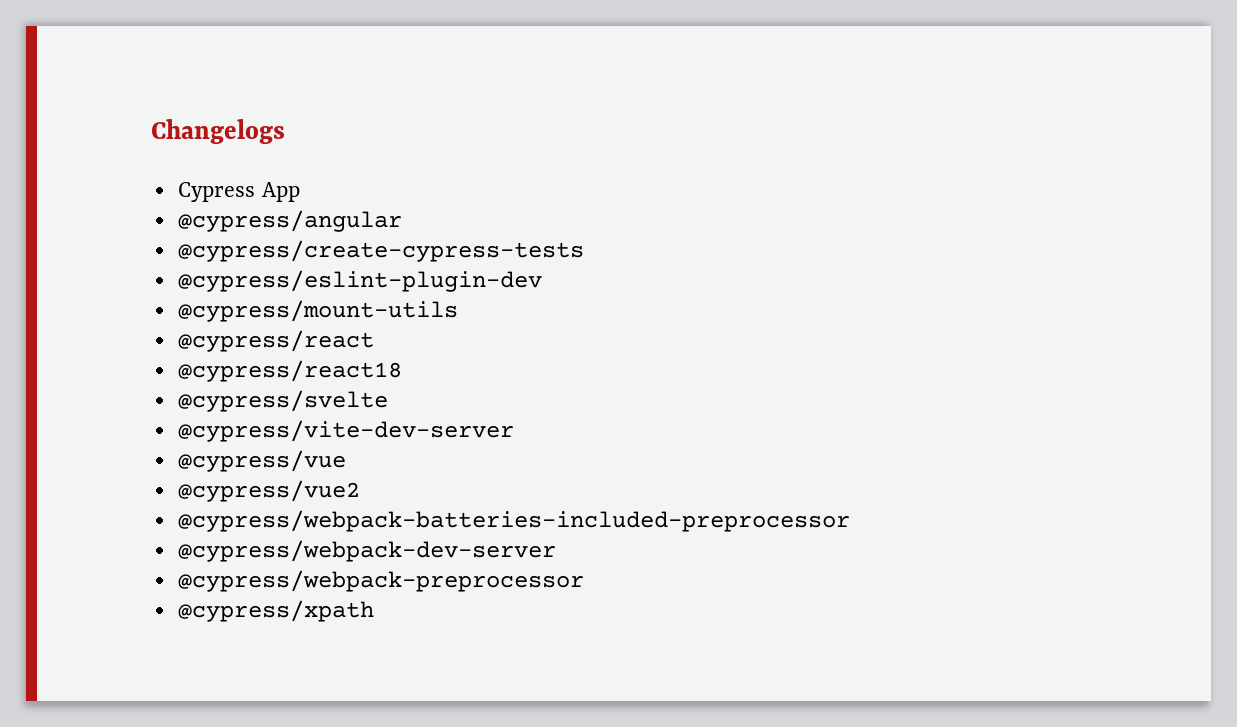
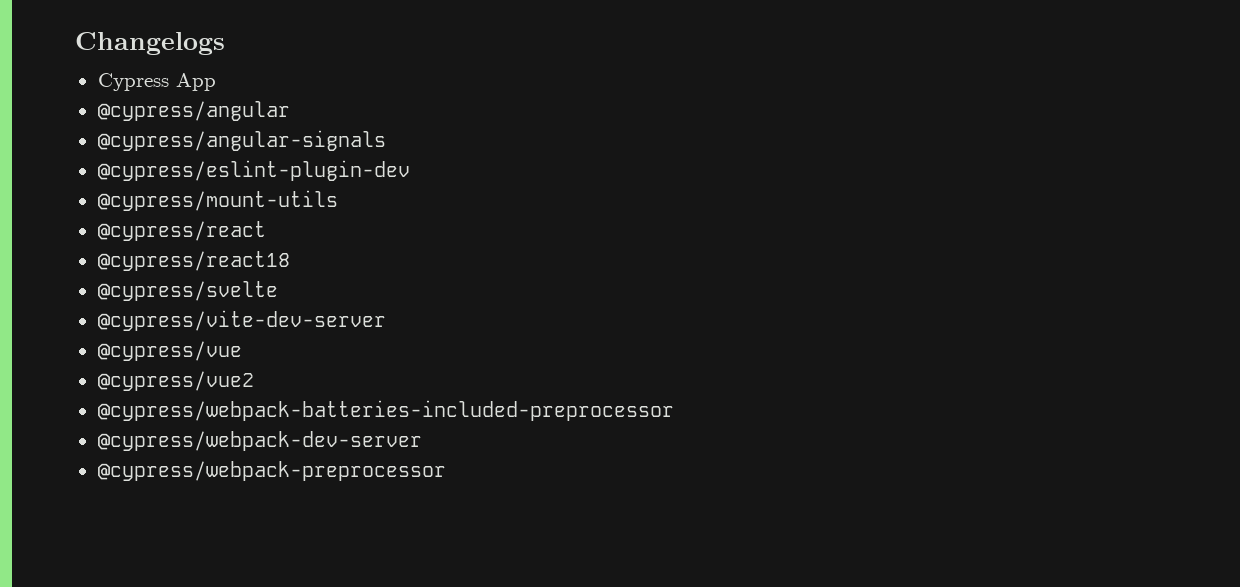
- @cypress/create-cypress-tests
+ @cypress/angular-signals
- @cypress/xpath

